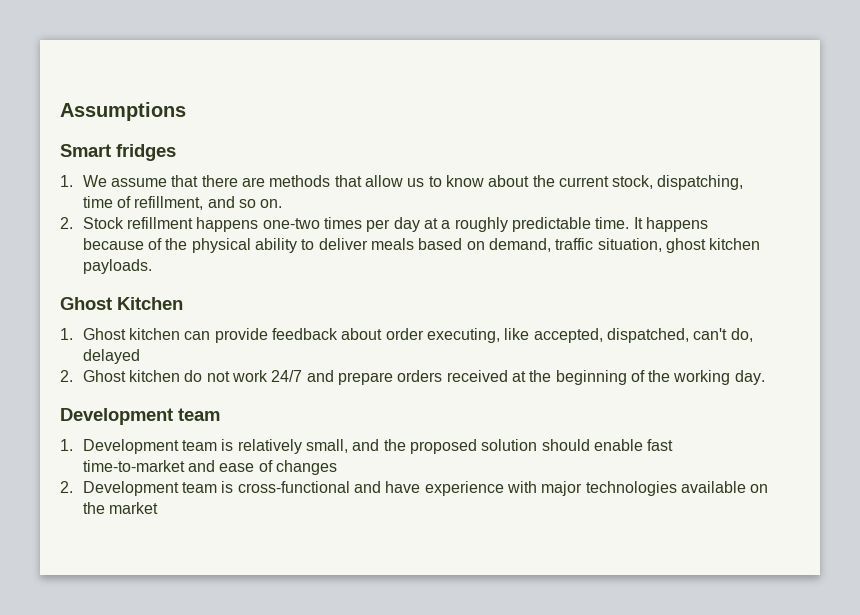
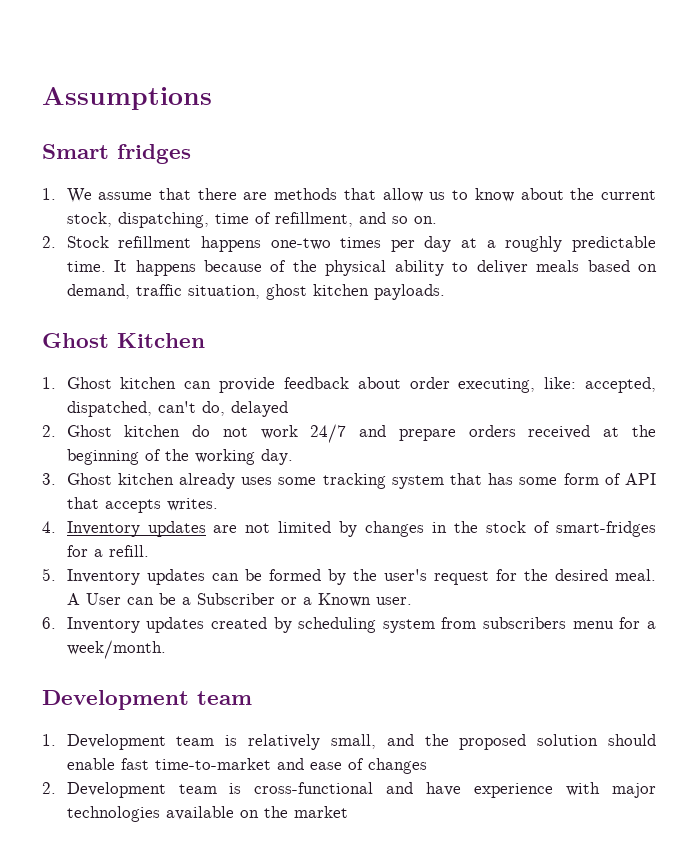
- 1. Ghost kitchen can provide feedback about order executing, like accepted, dispatched, can't do, delayed
+ 1. Ghost kitchen can provide feedback about order executing, like: accepted, dispatched, can't do, delayed
+ 3. Ghost kitchen already uses some tracking system that has some form of API that accepts writes.
+ 4. Inventory updates are not limited by changes in the stock of smart-fridges for a refill.
+ 5. Inventory updates can be formed by the user's request for the desired meal. A User can be a Subscriber or a Known user.
+ 6. Inventory updates created by scheduling system from subscribers menu for a week/month.

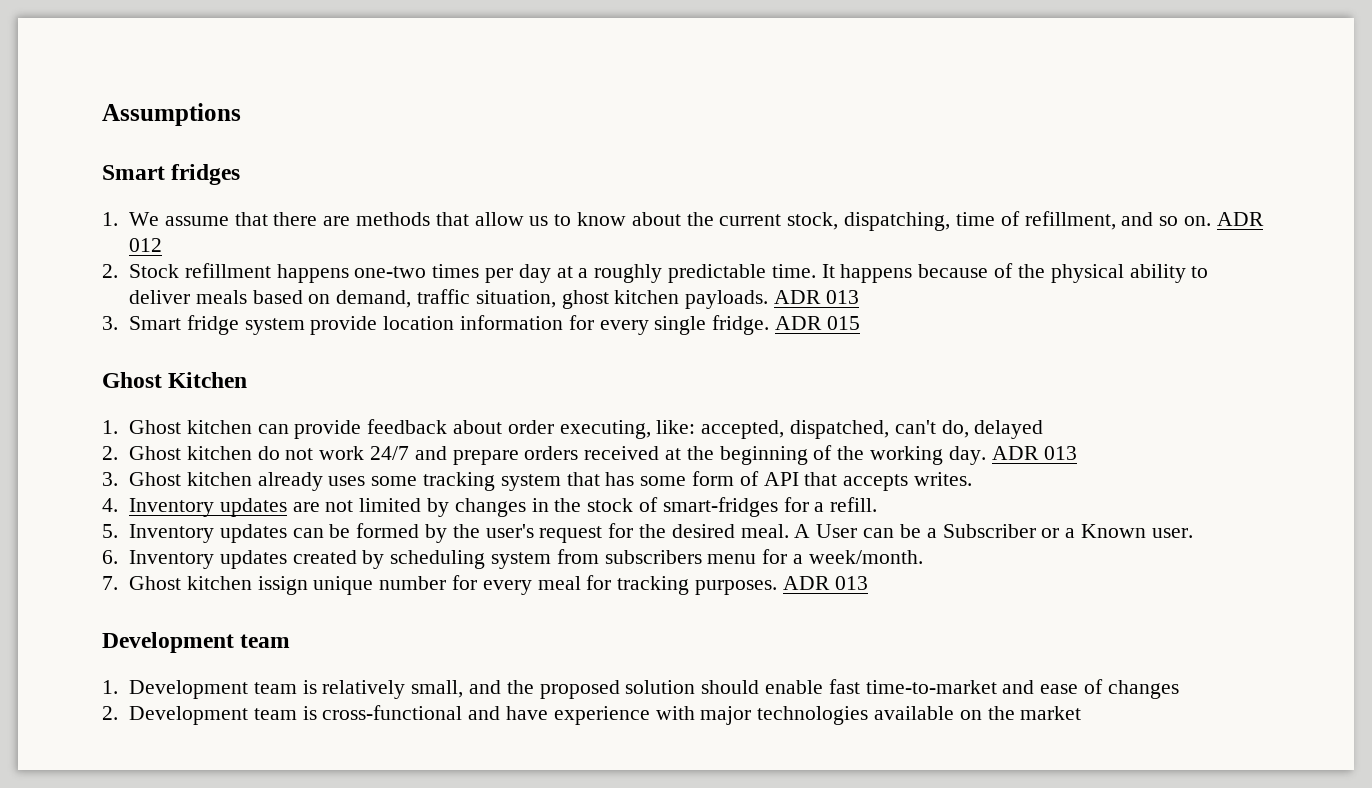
+ ADR 012
- It happens because of the physical ability to deliver meals based on demand, traffic situation, ghost kitchen payloads.
+ It happens because of the physical ability to deliver meals based on demand, traffic situation, ghost kitchen payloads. ADR 013
+ 3. Smart fridge system provide location information for every single fridge. ADR 015
- 2. Ghost kitchen do not work 24/7 and prepare orders received at the beginning of the working day.
+ 2. Ghost kitchen do not work 24/7 and prepare orders received at the beginning of the working day. ADR 013
+ 7. Ghost kitchen issign unique number for every meal for tracking purposes. ADR 013

